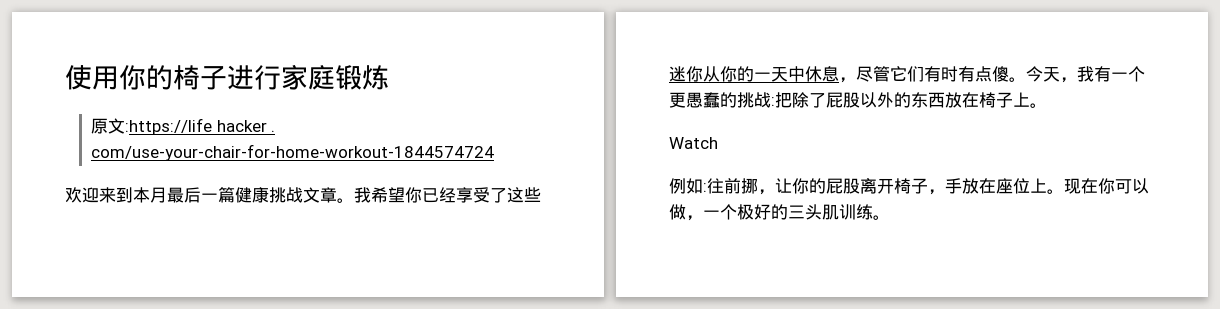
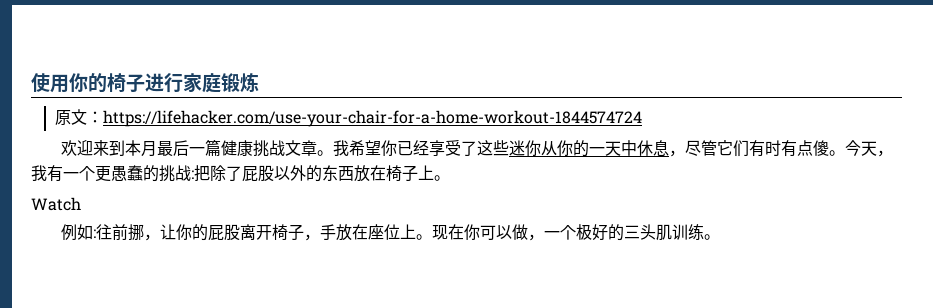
- 原文:https://life hacker . com/use-your-chair-for-home-workout-1844574724
+ 原文：https://lifehacker.com/use-your-chair-for-a-home-workout-1844574724

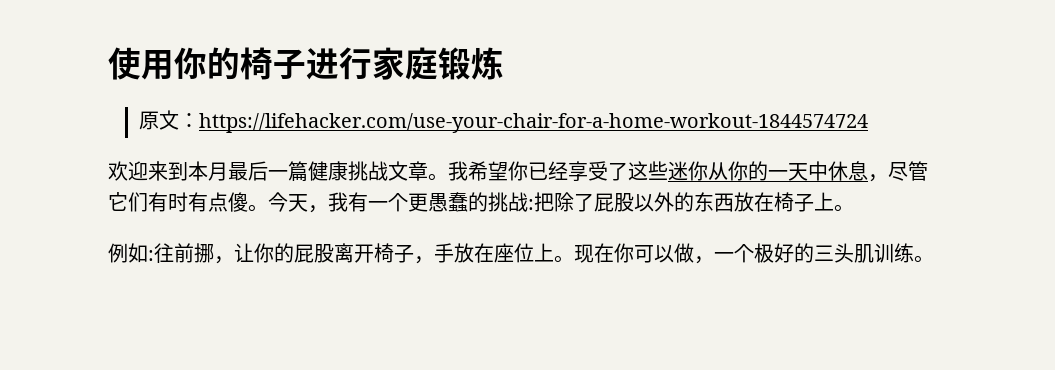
- Watch

